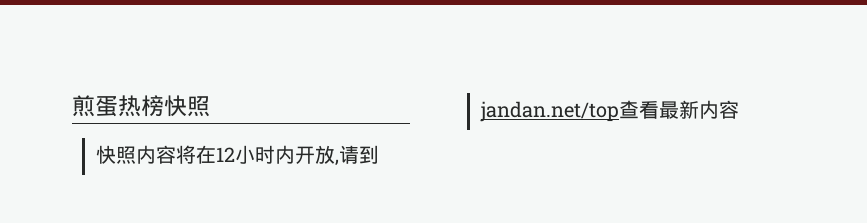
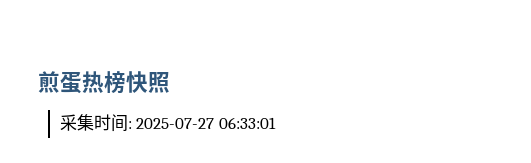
- 快照内容将在12小时内开放,请到jandan.net/top查看最新内容
+ 采集时间: 2025-07-27 06:33:01

